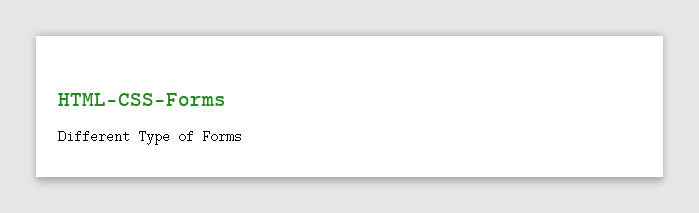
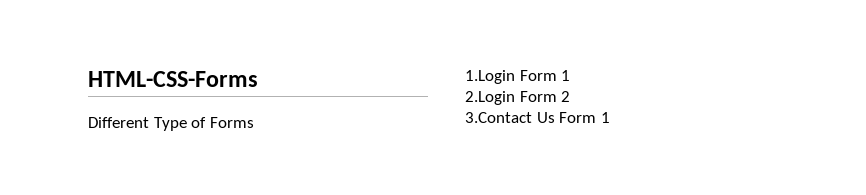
+ 1.Login Form 1
+ 2.Login Form 2
+ 3.Contact Us Form 1

